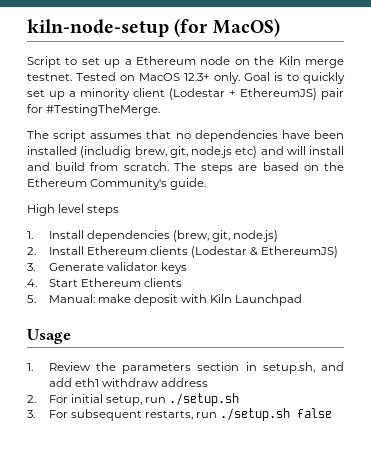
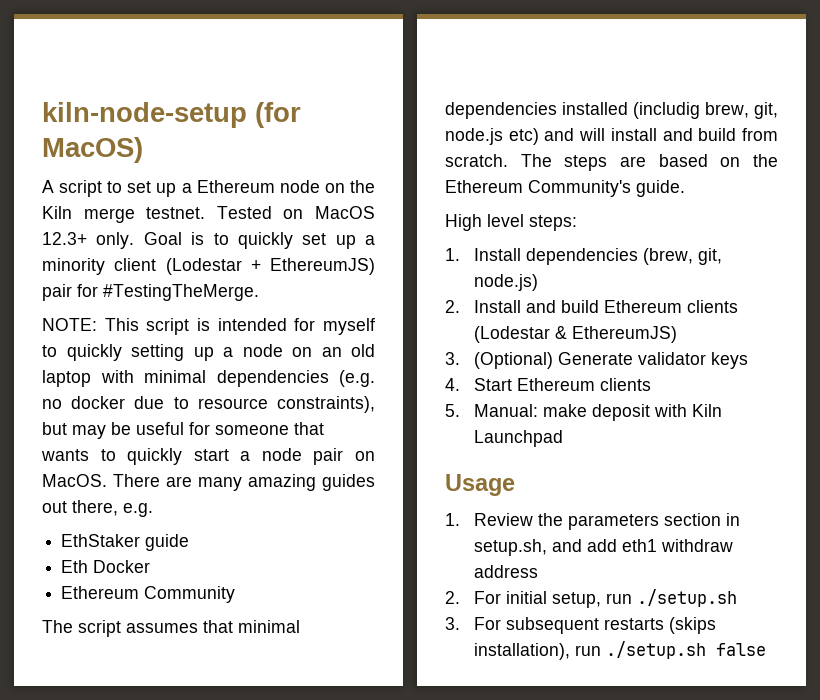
- Script to set up a Ethereum node on the Kiln merge testnet.
+ A script to set up a Ethereum node on the Kiln merge testnet.
+ NOTE: This script is intended for myself to quickly setting up a node on an old laptop with minimal dependencies (e.g. no docker due to resource constraints), but may be useful for someone that wants to quickly start a node pair on MacOS. There are many amazing guides out there, e.g.
+ EthStaker guide
+ Eth Docker
+ Ethereum Community
- The script assumes that no dependencies have been installed (includig brew, git, node.js etc) and will install and build from scratch.
+ The script assumes that minimal dependencies installed (includig brew, git, node.js etc) and will install and build from scratch.
- High level steps
+ High level steps:
- 2. Install Ethereum clients (Lodestar & EthereumJS)
+ 2. Install and build Ethereum clients (Lodestar & EthereumJS)
- 3. Generate validator keys
+ 3. (Optional) Generate validator keys
- 3. For subsequent restarts, run ./setup.sh false
+ 3. For subsequent restarts (skips installation), run ./setup.sh false

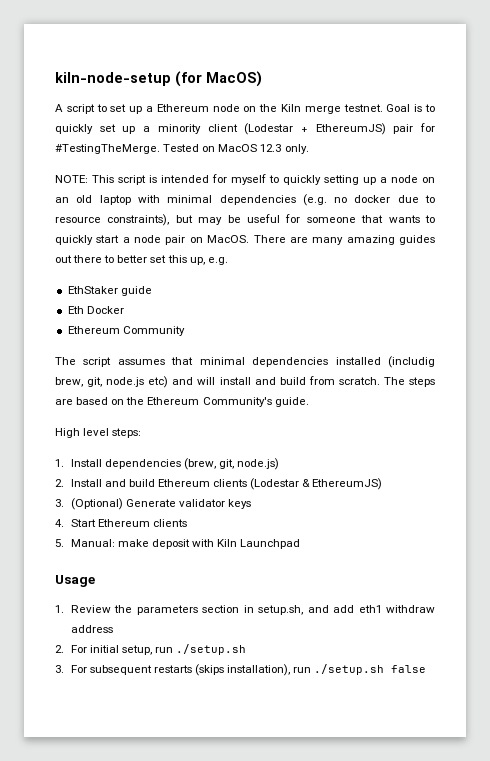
- Tested on MacOS 12.3+ only.
+ Tested on MacOS 12.3 only.
- There are many amazing guides out there, e.g.
+ There are many amazing guides out there to better set this up, e.g.

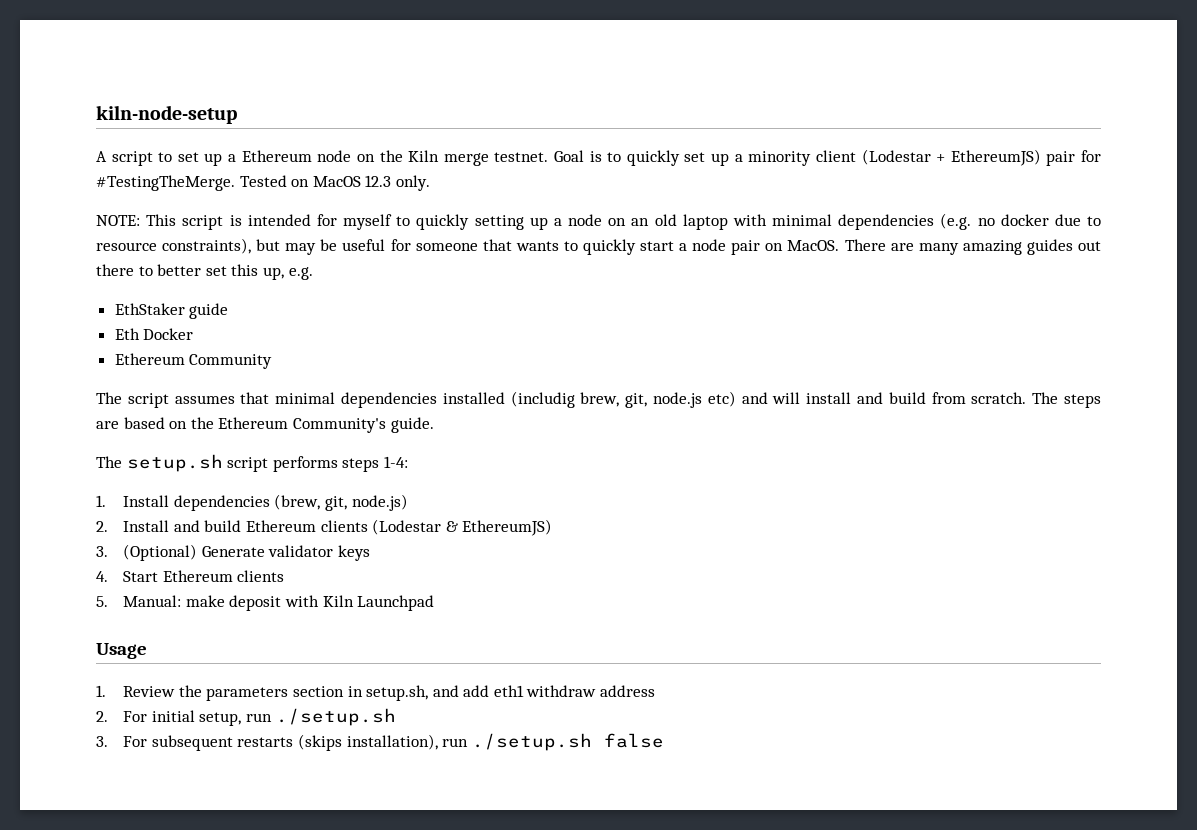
- kiln-node-setup (for MacOS)
+ kiln-node-setup
- High level steps:
+ The setup.sh script performs steps 1-4:

